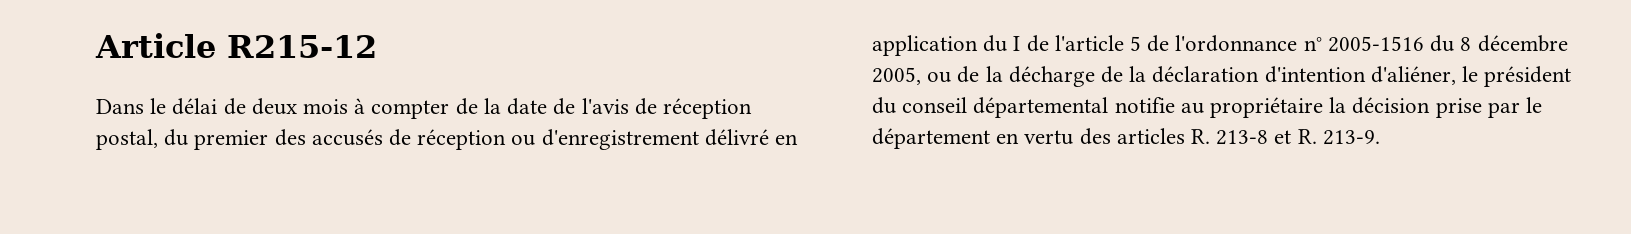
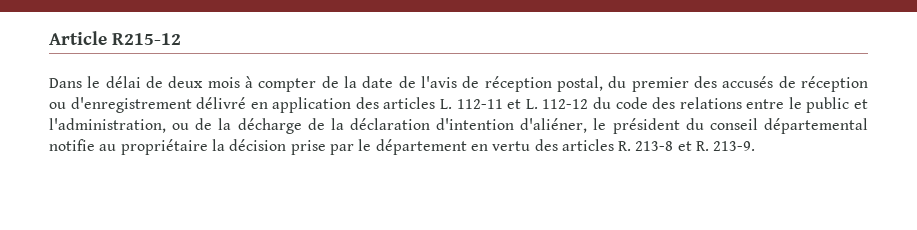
- Dans le délai de deux mois à compter de la date de l'avis de réception postal, du premier des accusés de réception ou d'enregistrement délivré en application du I de l'article 5 de l'ordonnance n° 2005-1516 du 8 décembre 2005, ou de la décharge de la déclaration d'intention d'aliéner, le président du conseil départemental notifie au propriétaire la décision prise par le département en vertu des articles R. 213-8 et R. 213-9.
+ Dans le délai de deux mois à compter de la date de l'avis de réception postal, du premier des accusés de réception ou d'enregistrement délivré en application des articles L. 112-11 et L. 112-12 du code des relations entre le public et l'administration, ou de la décharge de la déclaration d'intention d'aliéner, le président du conseil départemental notifie au propriétaire la décision prise par le département en vertu des articles R. 213-8 et R. 213-9.

